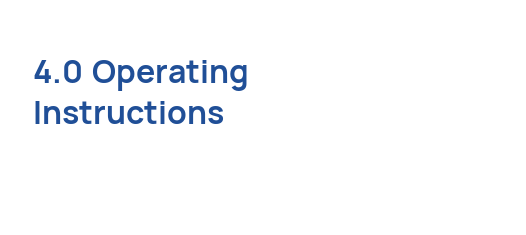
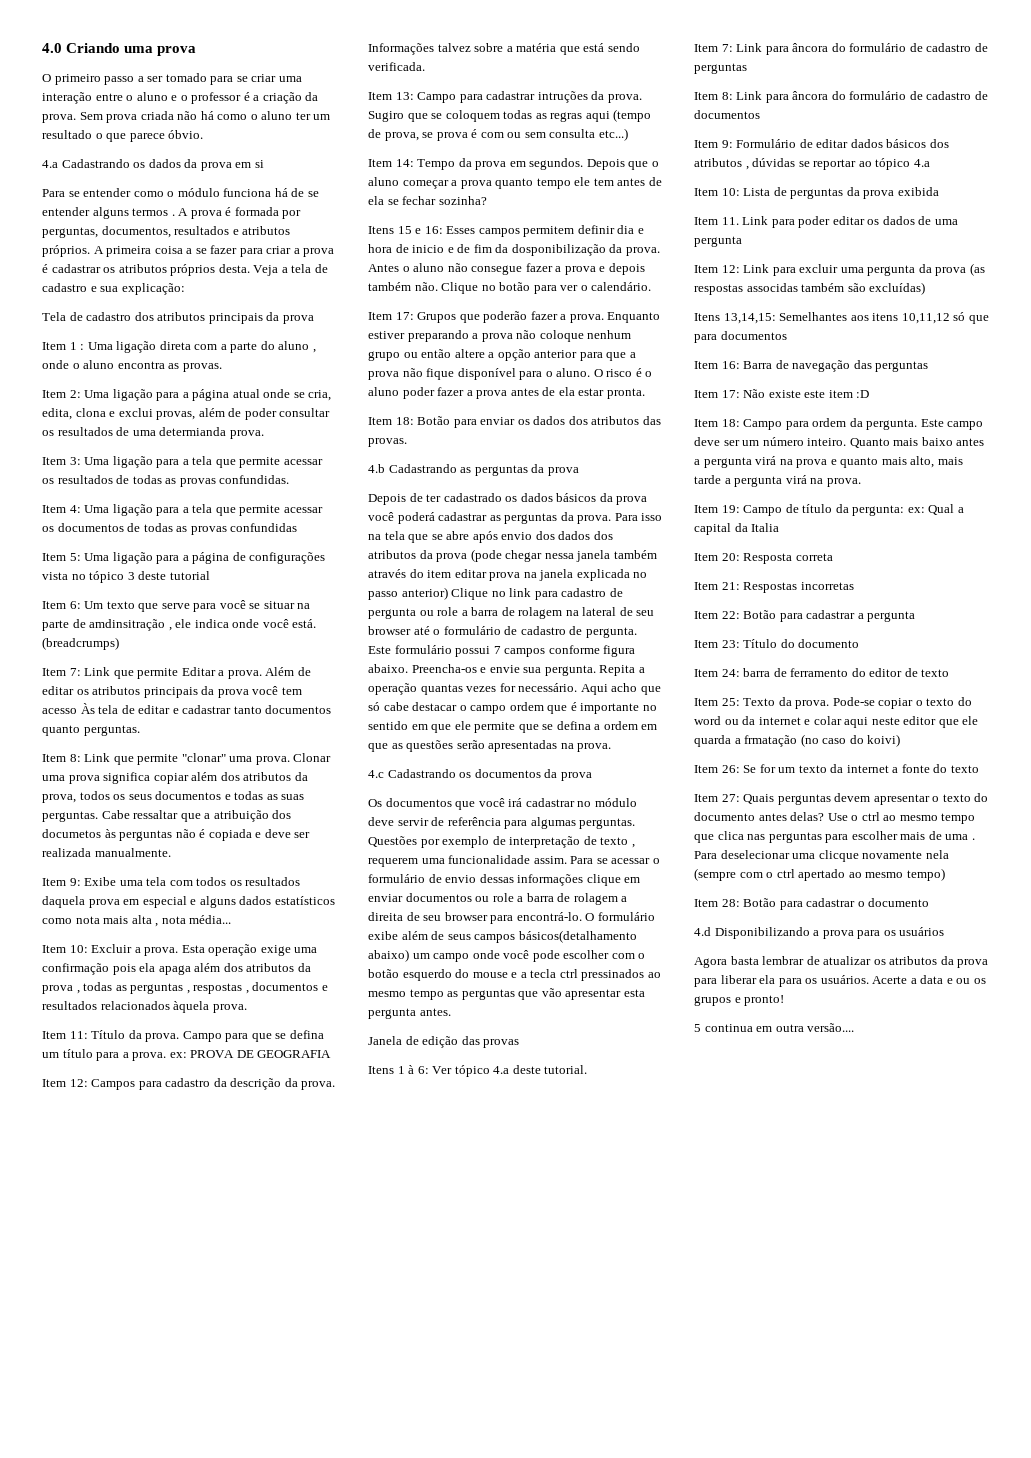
- 4.0 Operating Instructions
+ 4.0 Criando uma prova
+ O primeiro passo a ser tomado para se criar uma interação entre o aluno e o professor é a criação da prova. Sem prova criada não há como o aluno ter um resultado o que parece óbvio.
+ 4.a Cadastrando os dados da prova em si
+ Para se entender como o módulo funciona há de se entender alguns termos . A prova é formada por perguntas, documentos, resultados e atributos próprios. A primeira coisa a se fazer para criar a prova é cadastrar os atributos próprios desta. Veja a tela de cadastro e sua explicação:
+ Tela de cadastro dos atributos principais da prova
+ Item 1 : Uma ligação direta com a parte do aluno , onde o aluno encontra as provas.
+ Item 2: Uma ligação para a página atual onde se cria, edita, clona e exclui provas, além de poder consultar os resultados de uma determianda prova.
+ Item 3: Uma ligação para a tela que permite acessar os resultados de todas as provas confundidas.
+ Item 4: Uma ligação para a tela que permite acessar os documentos de todas as provas confundidas
+ Item 5: Uma ligação para a página de configurações vista no tópico 3 deste tutorial
+ Item 6: Um texto que serve para você se situar na parte de amdinsitração , ele indica onde você está. (breadcrumps)
+ Item 7: Link que permite Editar a prova. Além de editar os atributos principais da prova você tem acesso Às tela de editar e cadastrar tanto documentos quanto perguntas.
+ Item 8: Link que permite "clonar" uma prova. Clonar uma prova significa copiar além dos atributos da prova, todos os seus documentos e todas as suas perguntas. Cabe ressaltar que a atribuição dos documetos às perguntas não é copiada e deve ser realizada manualmente.
+ Item 9: Exibe uma tela com todos os resultados daquela prova em especial e alguns dados estatísticos como nota mais alta , nota média...
+ Item 10: Excluir a prova. Esta operação exige uma confirmação pois ela apaga além dos atributos da prova , todas as perguntas , respostas , documentos e resultados relacionados àquela prova.
+ Item 11: Título da prova. Campo para que se defina um título para a prova. ex: PROVA DE GEOGRAFIA
+ Item 12: Campos para cadastro da descrição da prova. Informações talvez sobre a matéria que está sendo verificada.
+ Item 13: Campo para cadastrar intruções da prova. Sugiro que se coloquem todas as regras aqui (tempo de prova, se prova é com ou sem consulta etc...)
+ Item 14: Tempo da prova em segundos. Depois que o aluno começar a prova quanto tempo ele tem antes de ela se fechar sozinha?
+ Itens 15 e 16: Esses campos permitem definir dia e hora de inicio e de fim da dosponibilização da prova. Antes o aluno não consegue fazer a prova e depois também não. Clique no botão para ver o calendário.
+ Item 17: Grupos que poderão fazer a prova. Enquanto estiver preparando a prova não coloque nenhum grupo ou então altere a opção anterior para que a prova não fique disponível para o aluno. O risco é o aluno poder fazer a prova antes de ela estar pronta.
+ Item 18: Botão para enviar os dados dos atributos das provas.
+ 4.b Cadastrando as perguntas da prova
+ Depois de ter cadastrado os dados básicos da prova você poderá cadastrar as perguntas da prova. Para isso na tela que se abre após envio dos dados dos atributos da prova (pode chegar nessa janela também através do item editar prova na janela explicada no passo anterior) Clique no link para cadastro de pergunta ou role a barra de rolagem na lateral de seu browser até o formulário de cadastro de pergunta. Este formulário possui 7 campos conforme figura abaixo. Preencha-os e envie sua pergunta. Repita a operação quantas vezes for necessário. Aqui acho que só cabe destacar o campo ordem que é importante no sentido em que ele permite que se defina a ordem em que as questões serão apresentadas na prova.
+ 4.c Cadastrando os documentos da prova
+ Os documentos que você irá cadastrar no módulo deve servir de referência para algumas perguntas. Questões por exemplo de interpretação de texto , requerem uma funcionalidade assim. Para se acessar o formulário de envio dessas informações clique em enviar documentos ou role a barra de rolagem a direita de seu browser para encontrá-lo. O formulário exibe além de seus campos básicos(detalhamento abaixo) um campo onde você pode escolher com o botão esquerdo do mouse e a tecla ctrl pressinados ao mesmo tempo as perguntas que vão apresentar esta pergunta antes.
+ Janela de edição das provas
+ Itens 1 à 6: Ver tópico 4.a deste tutorial.
+ Item 7: Link para âncora do formulário de cadastro de perguntas
+ Item 8: Link para âncora do formulário de cadastro de documentos
+ Item 9: Formulário de editar dados básicos dos atributos , dúvidas se reportar ao tópico 4.a
+ Item 10: Lista de perguntas da prova exibida
+ Item 11. Link para poder editar os dados de uma pergunta
+ Item 12: Link para excluir uma pergunta da prova (as respostas associdas também são excluídas)
+ Itens 13,14,15: Semelhantes aos itens 10,11,12 só que para documentos
+ Item 16: Barra de navegação das perguntas
+ Item 17: Não existe este item :D
+ Item 18: Campo para ordem da pergunta. Este campo deve ser um número inteiro. Quanto mais baixo antes a pergunta virá na prova e quanto mais alto, mais tarde a pergunta virá na prova.
+ Item 19: Campo de título da pergunta: ex: Qual a capital da Italia
+ Item 20: Resposta correta
+ Item 21: Respostas incorretas
+ Item 22: Botão para cadastrar a pergunta
+ Item 23: Título do documento
+ Item 24: barra de ferramento do editor de texto
+ Item 25: Texto da prova. Pode-se copiar o texto do word ou da internet e colar aqui neste editor que ele quarda a frmatação (no caso do koivi)
+ Item 26: Se for um texto da internet a fonte do texto
+ Item 27: Quais perguntas devem apresentar o texto do documento antes delas? Use o ctrl ao mesmo tempo que clica nas perguntas para escolher mais de uma . Para deselecionar uma clicque novamente nela (sempre com o ctrl apertado ao mesmo tempo)
+ Item 28: Botão para cadastrar o documento
+ 4.d Disponibilizando a prova para os usuários
+ Agora basta lembrar de atualizar os atributos da prova para liberar ela para os usuários. Acerte a data e ou os grupos e pronto!
+ 5 continua em outra versão....

